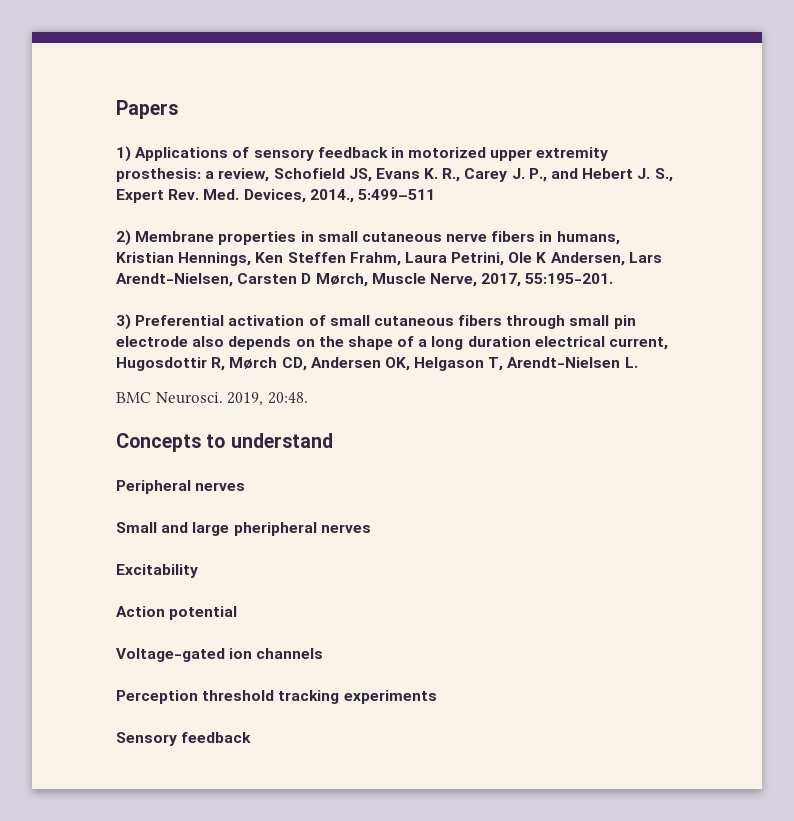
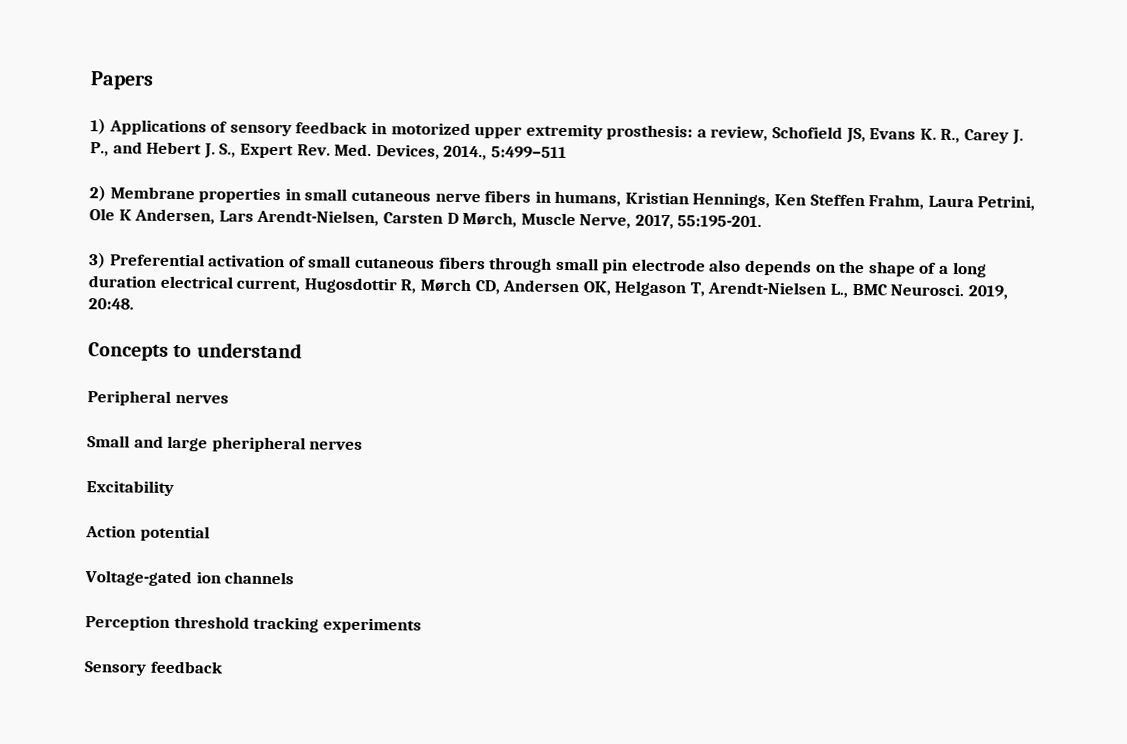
- 3) Preferential activation of small cutaneous fibers through small pin electrode also depends on the shape of a long duration electrical current, Hugosdottir R, Mørch CD, Andersen OK, Helgason T, Arendt-Nielsen L.
- BMC Neurosci.
+ 3) Preferential activation of small cutaneous fibers through small pin electrode also depends on the shape of a long duration electrical current, Hugosdottir R, Mørch CD, Andersen OK, Helgason T, Arendt-Nielsen L., BMC Neurosci.

